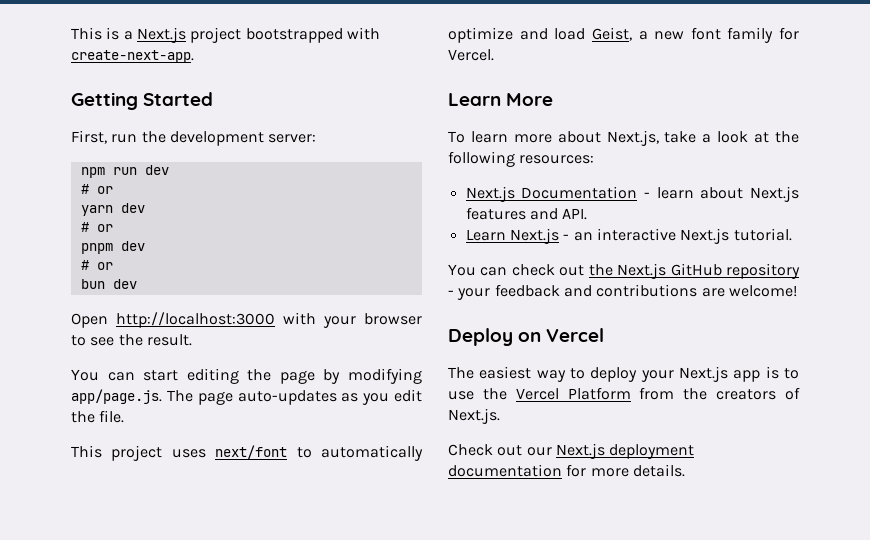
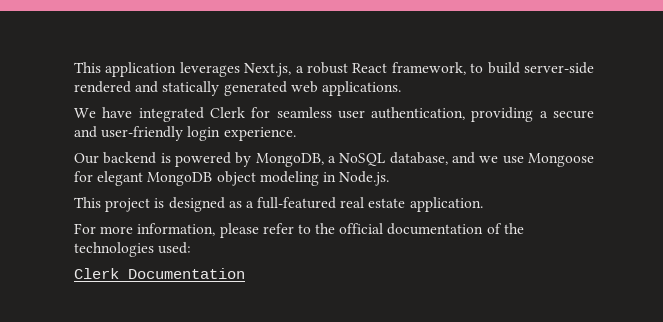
- This is a Next.js project bootstrapped with create-next-app.
- Getting Started
- First, run the development server:
- npm run dev
- # or
- yarn dev
- # or
- pnpm dev
- # or
- bun dev
- Open http://localhost:3000 with your browser to see the result.
- You can start editing the page by modifying app/page.js. The page auto-updates as you edit the file.
- This project uses next/font to automatically optimize and load Geist, a new font family for Vercel.
- Learn More
- To learn more about Next.js, take a look at the following resources:
- Next.js Documentation - learn about Next.js features and API.
- Learn Next.js - an interactive Next.js tutorial.
- You can check out the Next.js GitHub repository - your feedback and contributions are welcome!
- Deploy on Vercel
- The easiest way to deploy your Next.js app is to use the Vercel Platform from the creators of Next.js.
- Check out our Next.js deployment documentation for more details.
+ This application leverages Next.js, a robust React framework, to build server-side rendered and statically generated web applications.
+ We have integrated Clerk for seamless user authentication, providing a secure and user-friendly login experience.
+ Our backend is powered by MongoDB, a NoSQL database, and we use Mongoose for elegant MongoDB object modeling in Node.js.
+ This project is designed as a full-featured real estate application.
+ For more information, please refer to the official documentation of the technologies used:
+ Clerk Documentation

